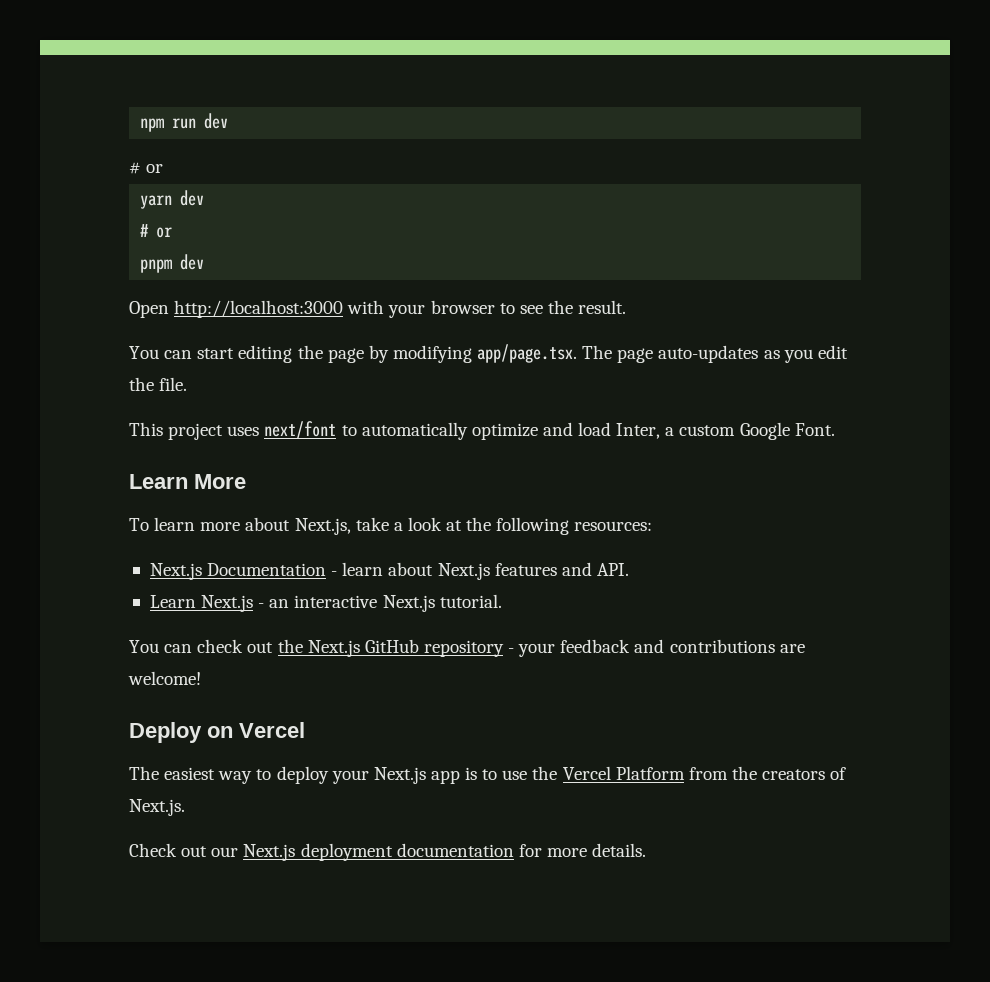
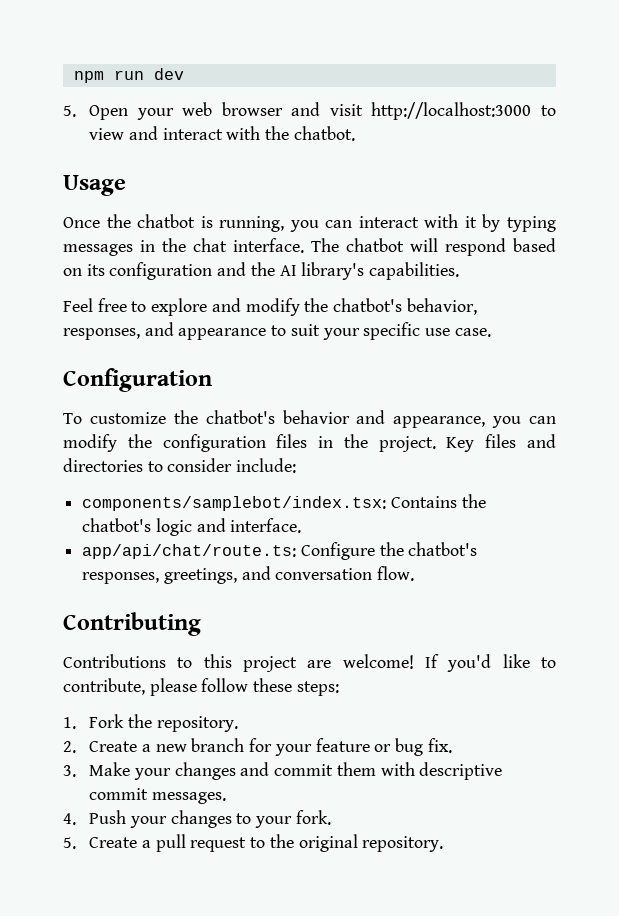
  npm run dev
- # or
- yarn dev
- # or
- pnpm dev
- Open http://localhost:3000 with your browser to see the result.
- You can start editing the page by modifying app/page.tsx. The page auto-updates as you edit the file.
- This project uses next/font to automatically optimize and load Inter, a custom Google Font.
- Learn More
- To learn more about Next.js, take a look at the following resources:
- Next.js Documentation - learn about Next.js features and API.
- Learn Next.js - an interactive Next.js tutorial.
- You can check out the Next.js GitHub repository - your feedback and contributions are welcome!
- Deploy on Vercel
- The easiest way to deploy your Next.js app is to use the Vercel Platform from the creators of Next.js.
- Check out our Next.js deployment documentation for more details.
+ 5. Open your web browser and visit http://localhost:3000 to view and interact with the chatbot.
+ Usage
+ Once the chatbot is running, you can interact with it by typing messages in the chat interface. The chatbot will respond based on its configuration and the AI library's capabilities.
+ Feel free to explore and modify the chatbot's behavior, responses, and appearance to suit your specific use case.
+ Configuration
+ To customize the chatbot's behavior and appearance, you can modify the configuration files in the project. Key files and directories to consider include:
+ components/samplebot/index.tsx: Contains the chatbot's logic and interface.
+ app/api/chat/route.ts: Configure the chatbot's responses, greetings, and conversation flow.
+ Contributing
+ Contributions to this project are welcome! If you'd like to contribute, please follow these steps:
+ 1. Fork the repository.
+ 2. Create a new branch for your feature or bug fix.
+ 3. Make your changes and commit them with descriptive commit messages.
+ 4. Push your changes to your fork.
+ 5. Create a pull request to the original repository.

